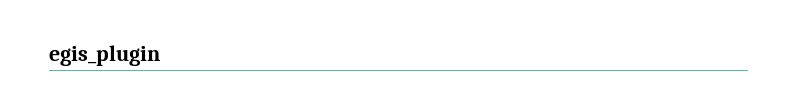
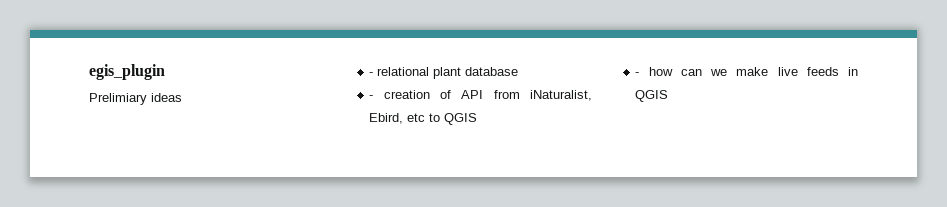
+ Prelimiary ideas
+ - relational plant database
+ - creation of API from iNaturalist, Ebird, etc to QGIS
+ - how can we make live feeds in QGIS

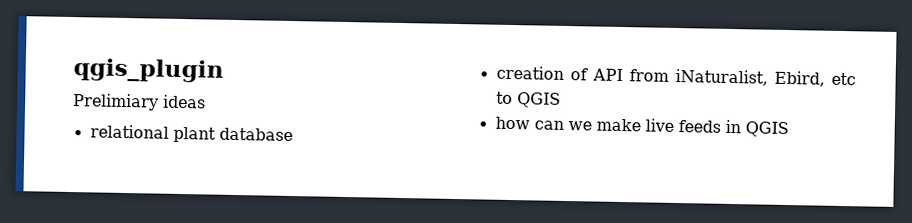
- egis_plugin
+ qgis_plugin
- - relational plant database
+ relational plant database
- - creation of API from iNaturalist, Ebird, etc to QGIS
+ creation of API from iNaturalist, Ebird, etc to QGIS
- - how can we make live feeds in QGIS
+ how can we make live feeds in QGIS

